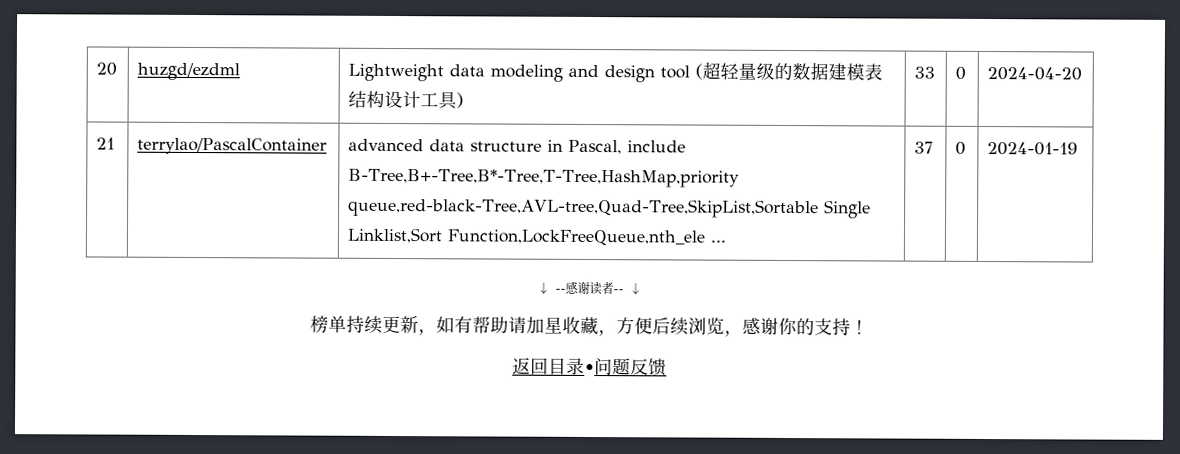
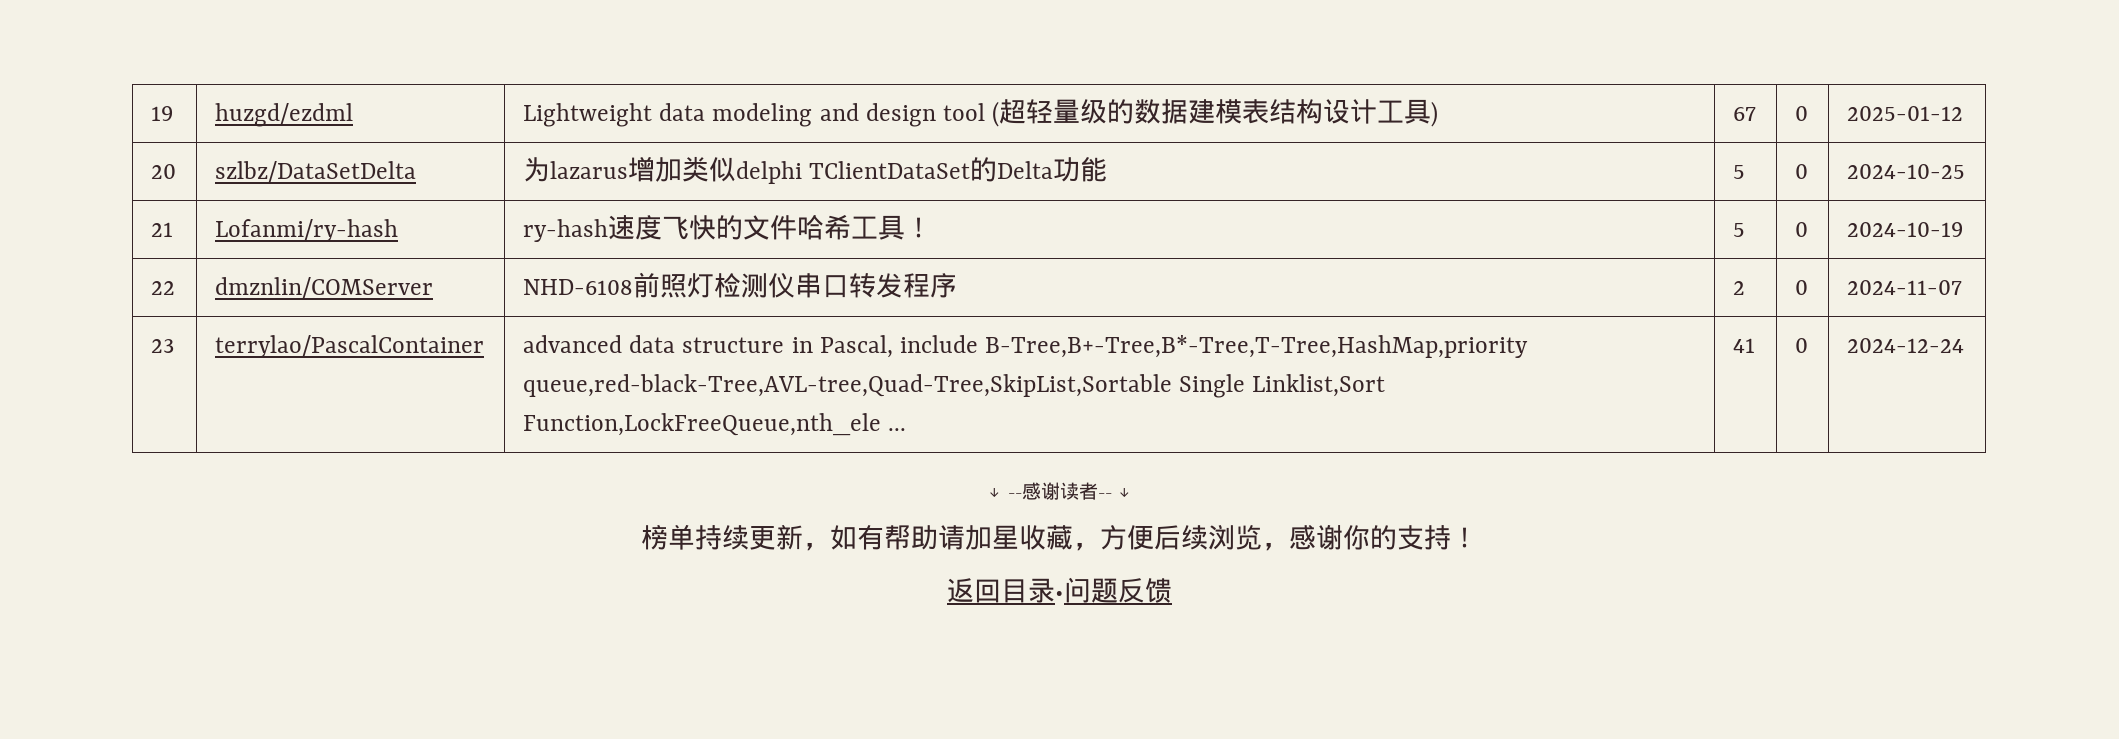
- 20 | huzgd/ezdml | Lightweight data modeling and design tool (超轻量级的数据建模表结构设计工具) | 33 | 0 | 2024-04-20
- 21 | terrylao/PascalContainer | advanced data structure in Pascal, include B-Tree,B+-Tree,B*-Tree,T-Tree,HashMap,priority queue,red-black-Tree,AVL-tree,Quad-Tree,SkipList,Sortable Single Linklist,Sort Function,LockFreeQueue,nth_ele ... | 37 | 0 | 2024-01-19
+ 19 | huzgd/ezdml | Lightweight data modeling and design tool (超轻量级的数据建模表结构设计工具) | 67 | 0 | 2025-01-12
+ 20 | szlbz/DataSetDelta | 为lazarus增加类似delphi TClientDataSet的Delta功能 | 5 | 0 | 2024-10-25
+ 21 | Lofanmi/ry-hash | ry-hash速度飞快的文件哈希工具！ | 5 | 0 | 2024-10-19
+ 22 | dmznlin/COMServer | NHD-6108前照灯检测仪串口转发程序 | 2 | 0 | 2024-11-07
+ 23 | terrylao/PascalContainer | advanced data structure in Pascal, include B-Tree,B+-Tree,B*-Tree,T-Tree,HashMap,priority queue,red-black-Tree,AVL-tree,Quad-Tree,SkipList,Sortable Single Linklist,Sort Function,LockFreeQueue,nth_ele ... | 41 | 0 | 2024-12-24

